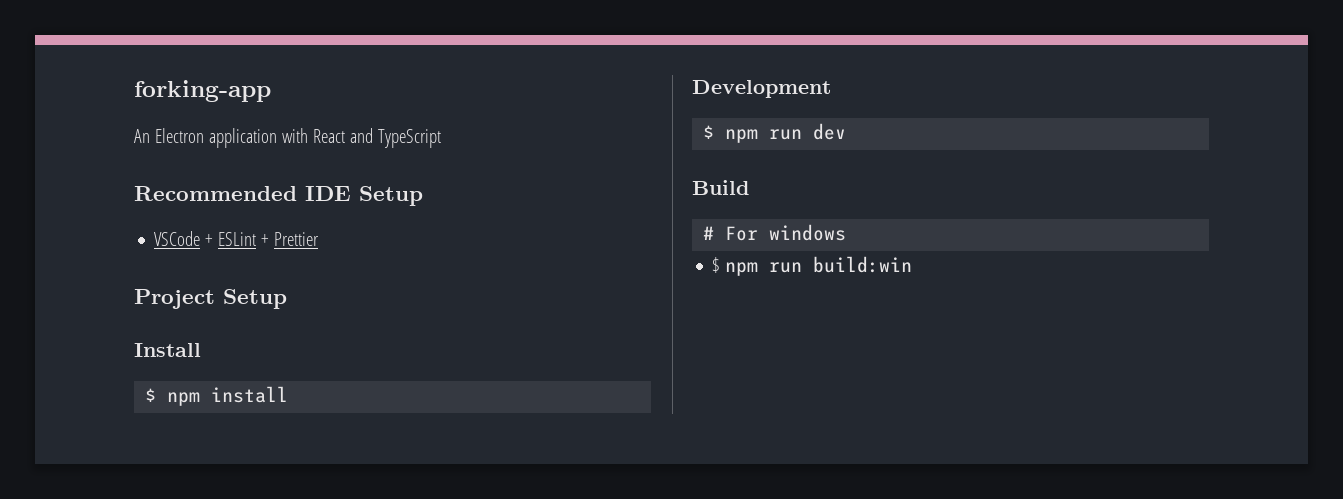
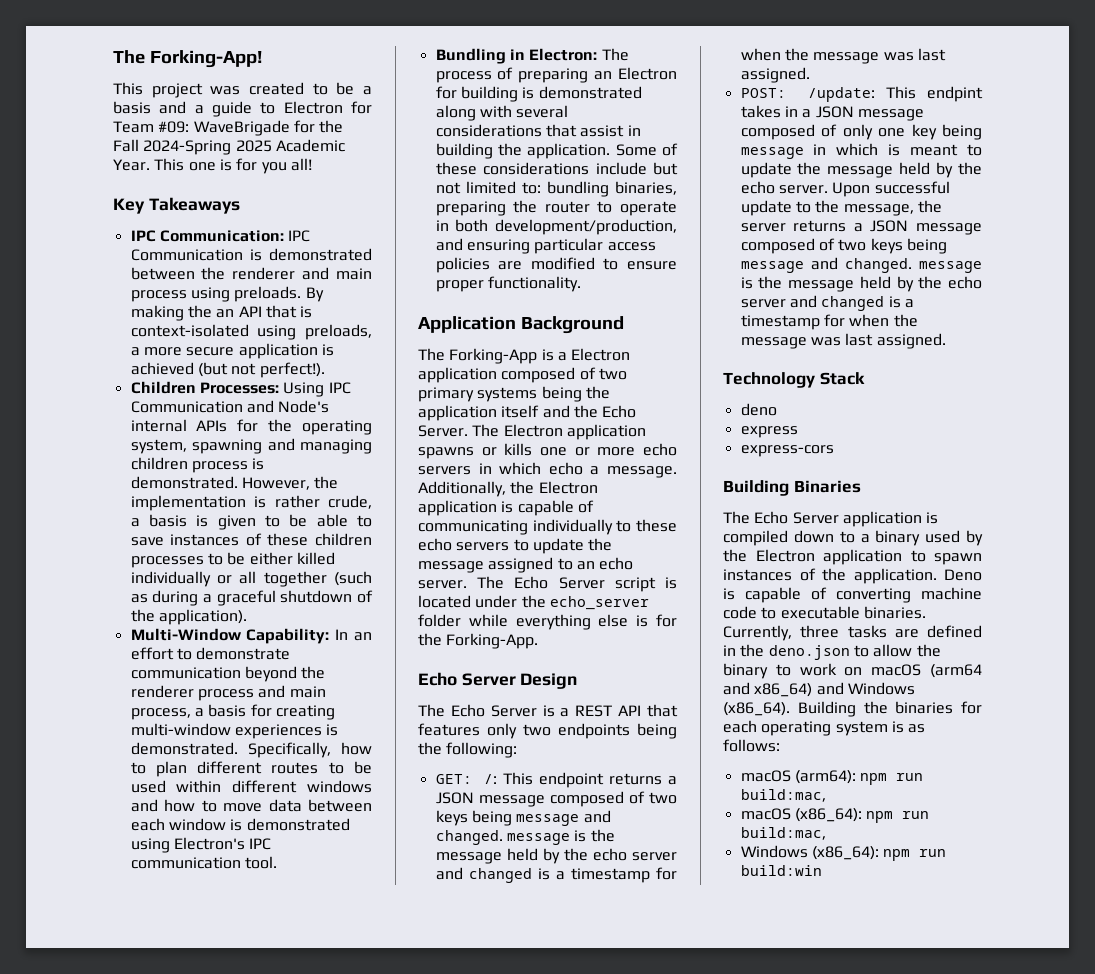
- forking-app
- An Electron application with React and TypeScript
- Recommended IDE Setup
- VSCode + ESLint + Prettier
- Project Setup
- Install
- $ npm install
- Development
- $ npm run dev
- Build
- # For windows
- $ npm run build:win
+ The Forking-App!
+ This project was created to be a basis and a guide to Electron for Team #09: WaveBrigade for the Fall 2024-Spring 2025 Academic Year. This one is for you all!
+ Key Takeaways
+ IPC Communication: IPC Communication is demonstrated between the renderer and main process using preloads. By making the an API that is context-isolated using preloads, a more secure application is achieved (but not perfect!).
+ Children Processes: Using IPC Communication and Node's internal APIs for the operating system, spawning and managing children process is demonstrated. However, the implementation is rather crude, a basis is given to be able to save instances of these children processes to be either killed individually or all together (such as during a graceful shutdown of the application).
+ Multi-Window Capability: In an effort to demonstrate communication beyond the renderer process and main process, a basis for creating multi-window experiences is demonstrated. Specifically, how to plan different routes to be used within different windows and how to move data between each window is demonstrated using Electron's IPC communication tool.
+ Bundling in Electron: The process of preparing an Electron for building is demonstrated along with several considerations that assist in building the application. Some of these considerations include but not limited to: bundling binaries, preparing the router to operate in both development/production, and ensuring particular access policies are modified to ensure proper functionality.
+ Application Background
+ The Forking-App is a Electron application composed of two primary systems being the application itself and the Echo Server. The Electron application spawns or kills one or more echo servers in which echo a message. Additionally, the Electron application is capable of communicating individually to these echo servers to update the message assigned to an echo server. The Echo Server script is located under the echo_server folder while everything else is for the Forking-App.
+ Echo Server Design
+ The Echo Server is a REST API that features only two endpoints being the following:
+ GET: /: This endpoint returns a JSON message composed of two keys being message and changed. message is the message held by the echo server and changed is a timestamp for when the message was last assigned.
+ POST: /update: This endpint takes in a JSON message composed of only one key being message in which is meant to update the message held by the echo server. Upon successful update to the message, the server returns a JSON message composed of two keys being message and changed. message is the message held by the echo server and changed is a timestamp for when the message was last assigned.
+ Technology Stack
+ deno
+ express
+ express-cors
+ Building Binaries
+ The Echo Server application is compiled down to a binary used by the Electron application to spawn instances of the application. Deno is capable of converting machine code to executable binaries. Currently, three tasks are defined in the deno.json to allow the binary to work on macOS (arm64 and x86_64) and Windows (x86_64). Building the binaries for each operating system is as follows:
+ macOS (arm64): npm run build:mac,
+ macOS (x86_64): npm run build:mac,
+ Windows (x86_64): npm run build:win

